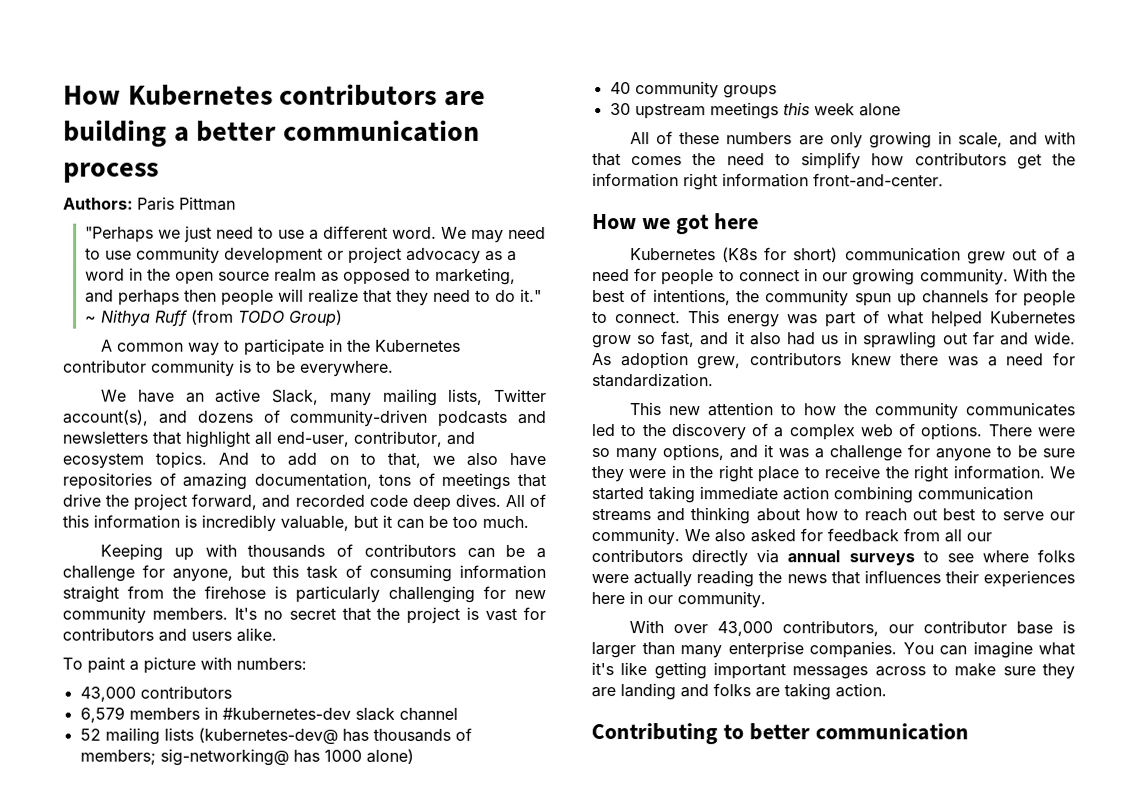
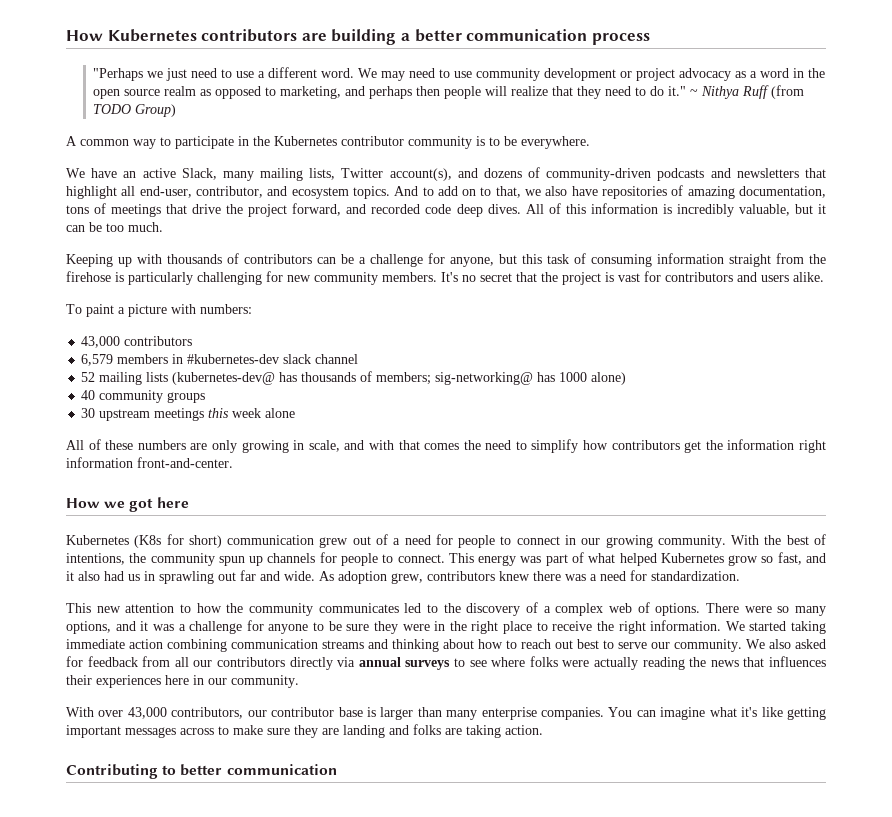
- Authors: Paris Pittman

